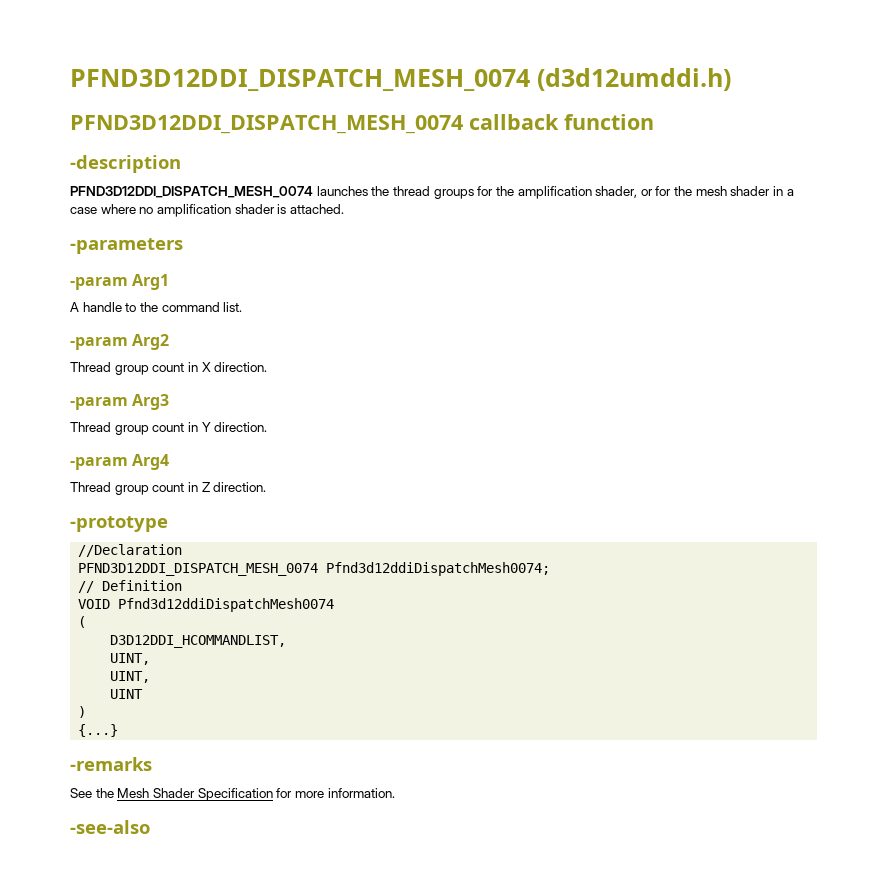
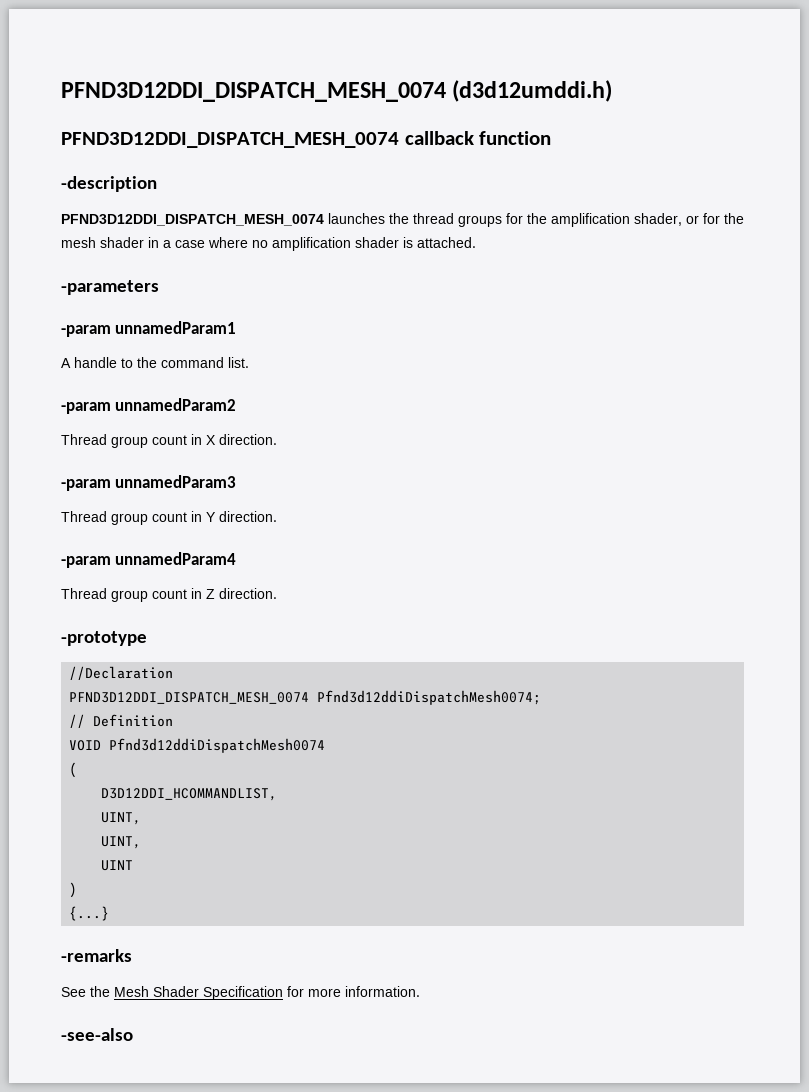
- -param Arg1
+ -param unnamedParam1
- -param Arg2
+ -param unnamedParam2
- -param Arg3
+ -param unnamedParam3
- -param Arg4
+ -param unnamedParam4

